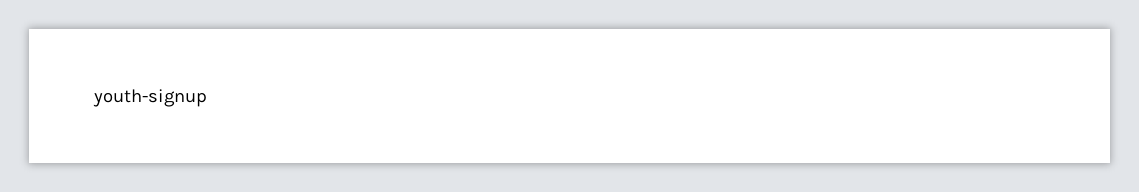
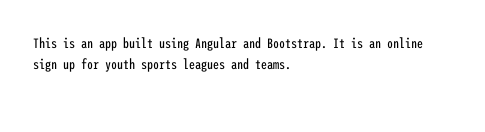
- youth-signup
+ This is an app built using Angular and Bootstrap. It is an online sign up for youth sports leagues and teams.

